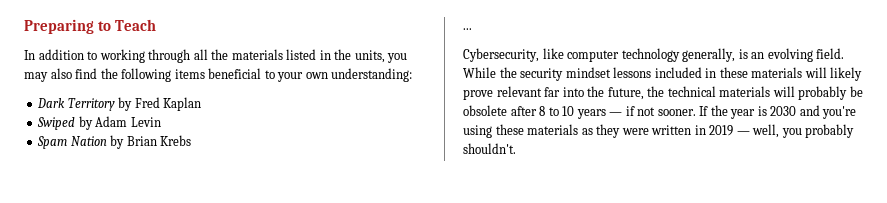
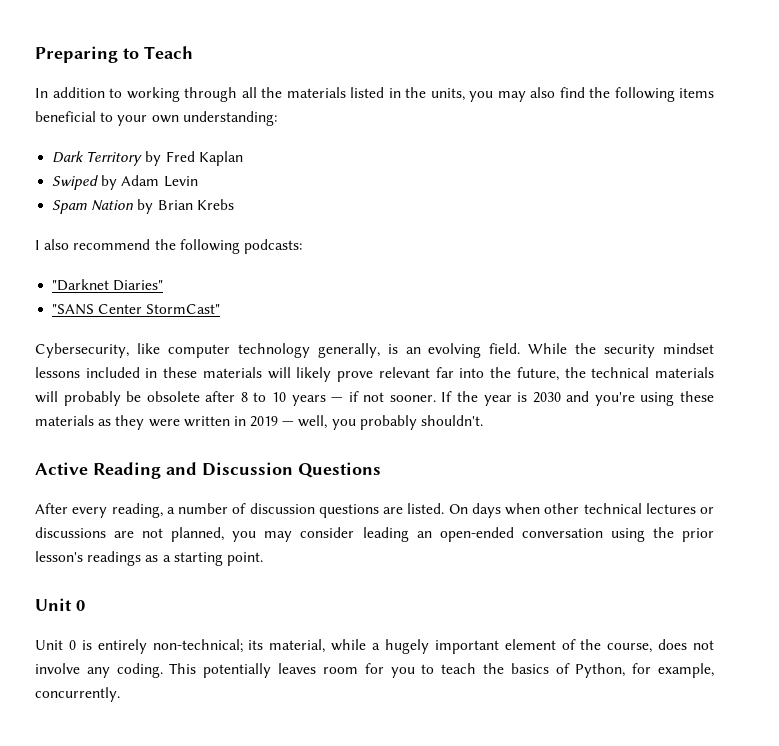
- ...
+ I also recommend the following podcasts:
+ "Darknet Diaries"
+ "SANS Center StormCast"
+ Active Reading and Discussion Questions
+ After every reading, a number of discussion questions are listed. On days when other technical lectures or discussions are not planned, you may consider leading an open-ended conversation using the prior lesson's readings as a starting point.
+ Unit 0
+ Unit 0 is entirely non-technical; its material, while a hugely important element of the course, does not involve any coding. This potentially leaves room for you to teach the basics of Python, for example, concurrently.

